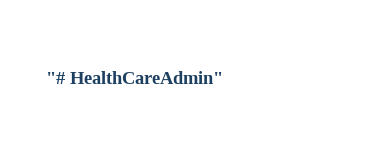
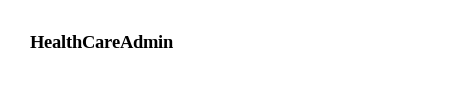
- "# HealthCareAdmin"
+ HealthCareAdmin

